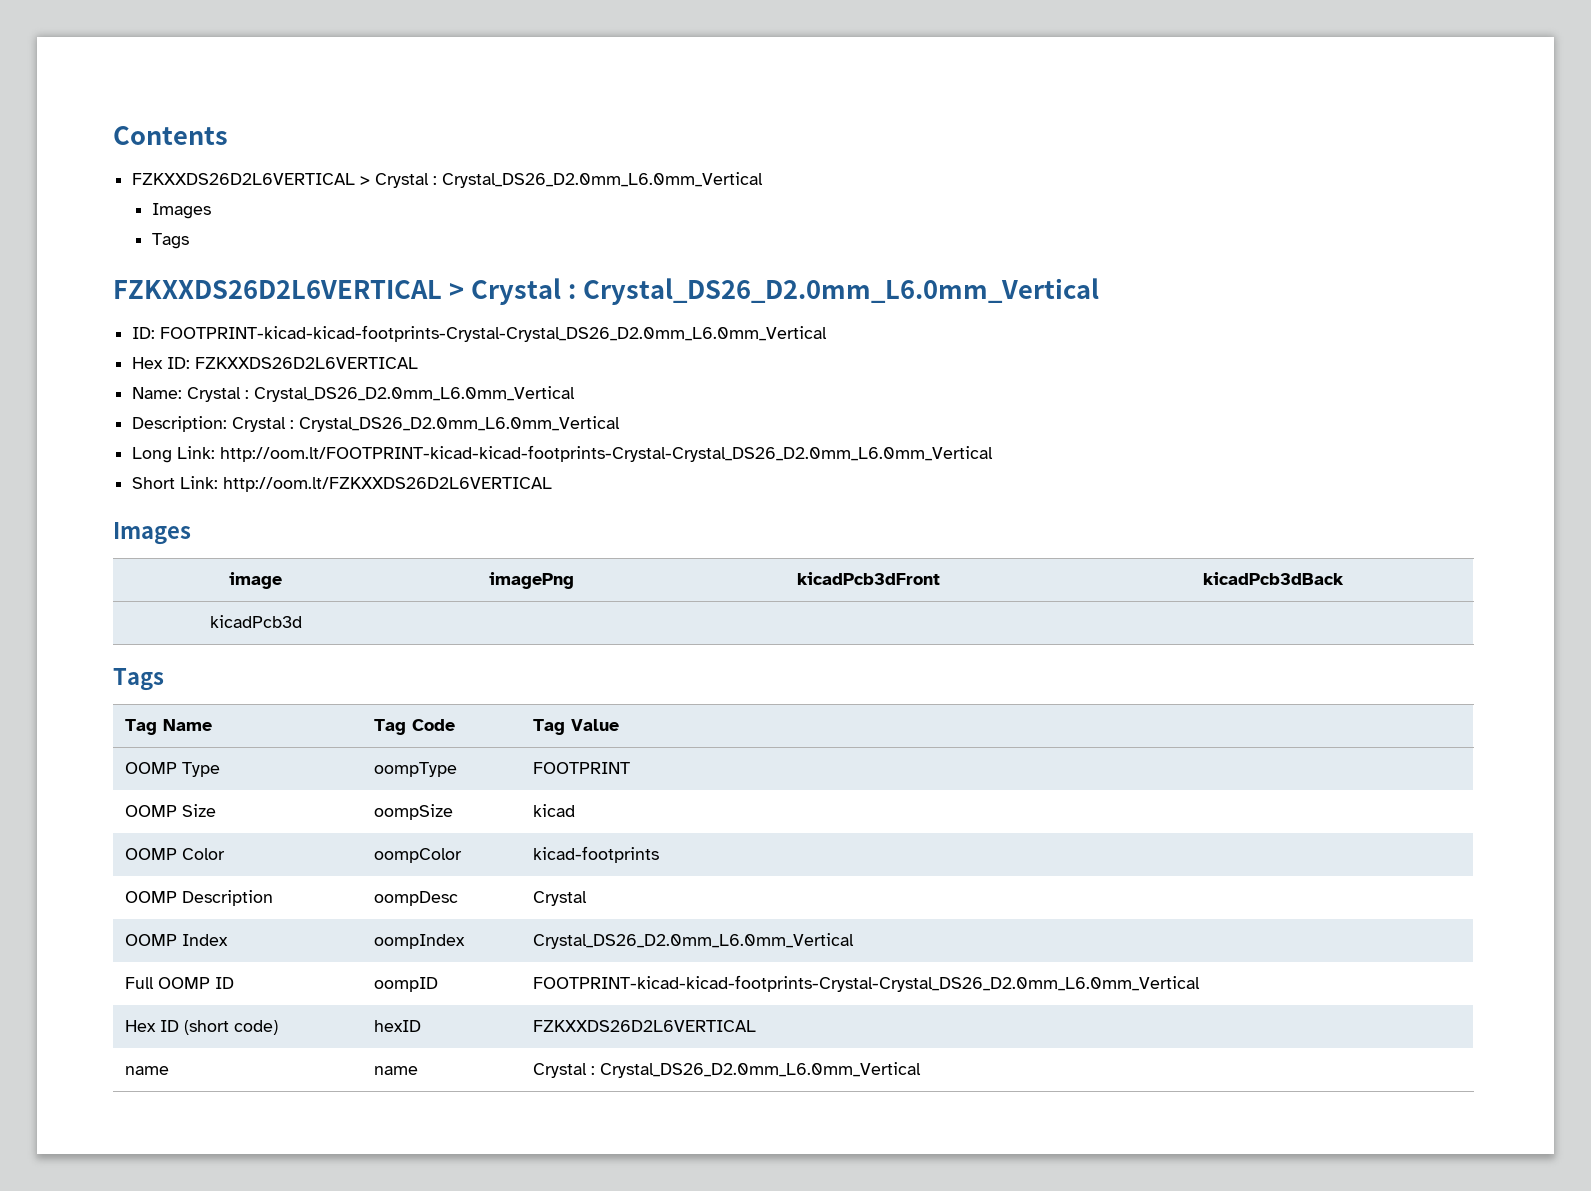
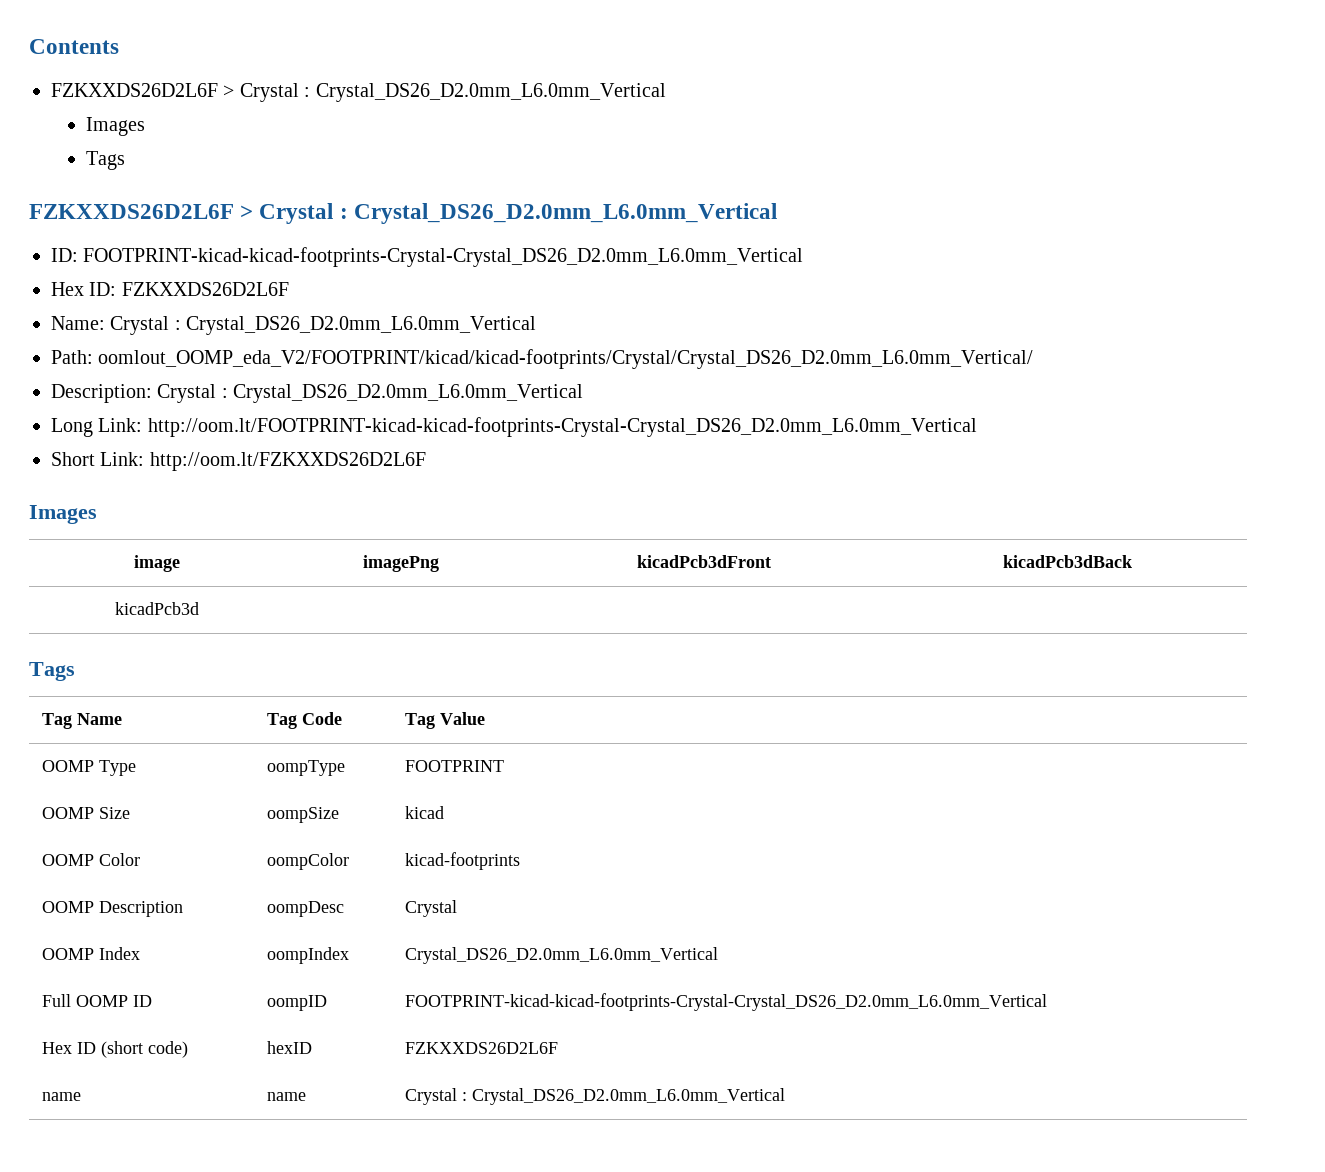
  Contents
- FZKXXDS26D2L6VERTICAL > Crystal : Crystal_DS26_D2.0mm_L6.0mm_Vertical
+ FZKXXDS26D2L6F > Crystal : Crystal_DS26_D2.0mm_L6.0mm_Vertical
  Images
  Tags
- FZKXXDS26D2L6VERTICAL > Crystal : Crystal_DS26_D2.0mm_L6.0mm_Vertical
+ FZKXXDS26D2L6F > Crystal : Crystal_DS26_D2.0mm_L6.0mm_Vertical
- Hex ID: FZKXXDS26D2L6VERTICAL
+ Hex ID: FZKXXDS26D2L6F
+ Path: oomlout_OOMP_eda_V2/FOOTPRINT/kicad/kicad-footprints/Crystal/Crystal_DS26_D2.0mm_L6.0mm_Vertical/
- Short Link: http://oom.lt/FZKXXDS26D2L6VERTICAL
+ Short Link: http://oom.lt/FZKXXDS26D2L6F
- Hex ID (short code) | hexID | FZKXXDS26D2L6VERTICAL
+ Hex ID (short code) | hexID | FZKXXDS26D2L6F

